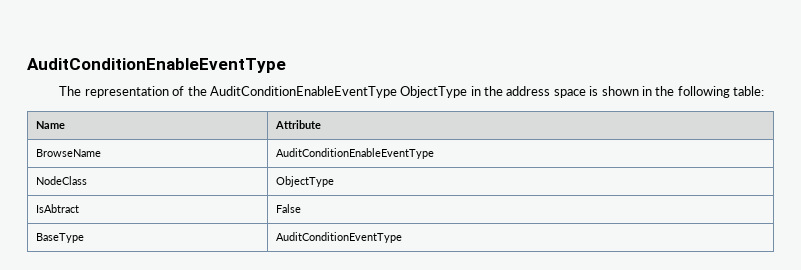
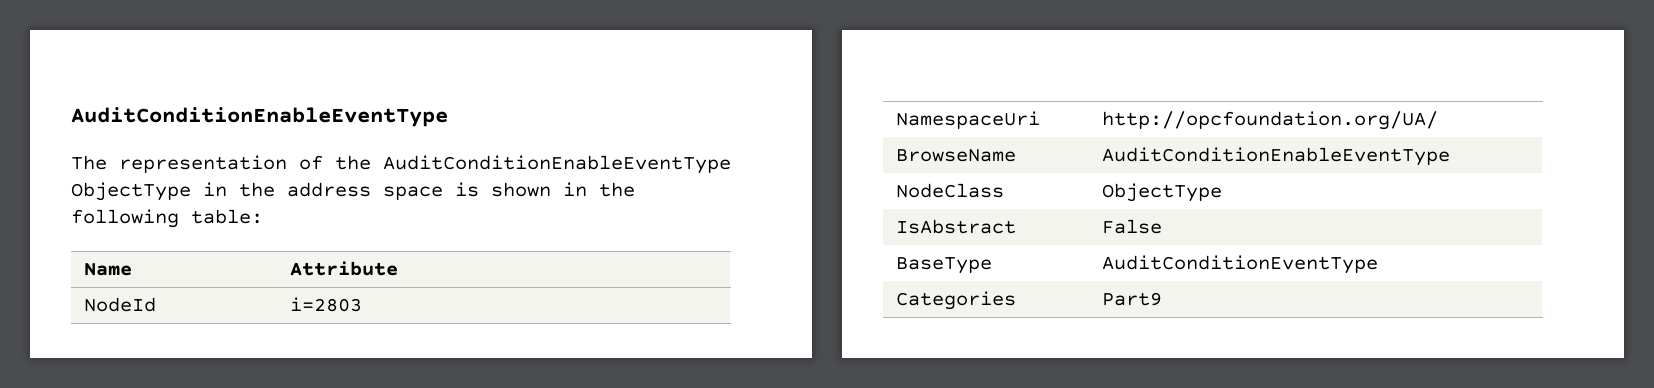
+ NodeId | i=2803
+ NamespaceUri | http://opcfoundation.org/UA/
- IsAbtract | False
+ IsAbstract | False
+ Categories | Part9

